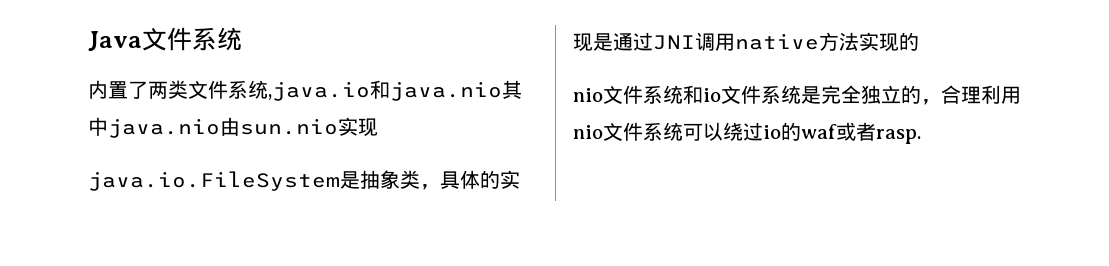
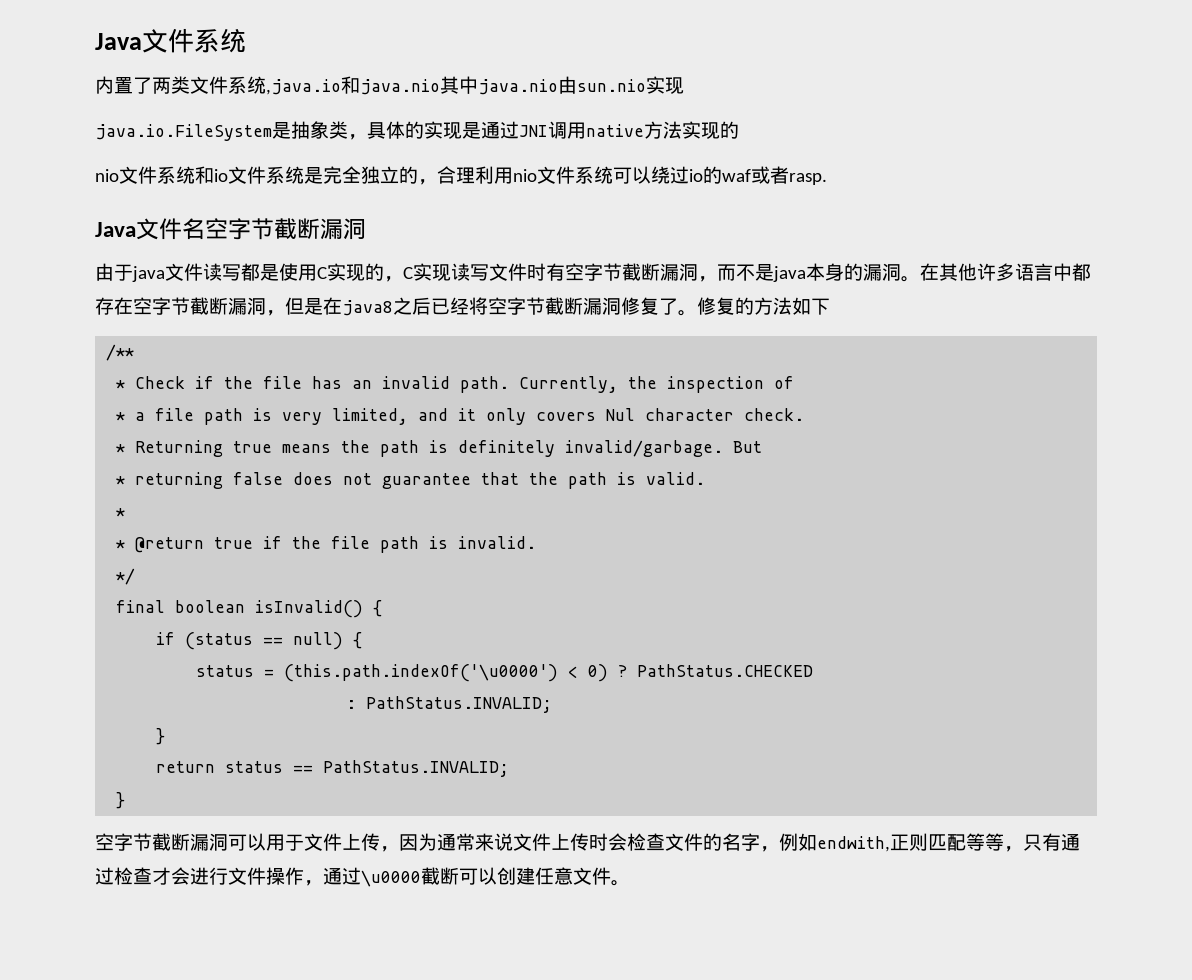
+ Java文件名空字节截断漏洞
+ 由于java文件读写都是使用C实现的，C实现读写文件时有空字节截断漏洞，而不是java本身的漏洞。在其他许多语言中都存在空字节截断漏洞，但是在java8之后已经将空字节截断漏洞修复了。修复的方法如下
+ /**
+ * Check if the file has an invalid path. Currently, the inspection of
+ * a file path is very limited, and it only covers Nul character check.
+ * Returning true means the path is definitely invalid/garbage. But
+ * returning false does not guarantee that the path is valid.
+ *
+ * @return true if the file path is invalid.
+ */
+ final boolean isInvalid() {
+ if (status == null) {
+ status = (this.path.indexOf('\u0000') < 0) ? PathStatus.CHECKED
+ : PathStatus.INVALID;
+ }
+ return status == PathStatus.INVALID;
+ }
+ 空字节截断漏洞可以用于文件上传，因为通常来说文件上传时会检查文件的名字，例如endwith,正则匹配等等，只有通过检查才会进行文件操作，通过\u0000截断可以创建任意文件。

